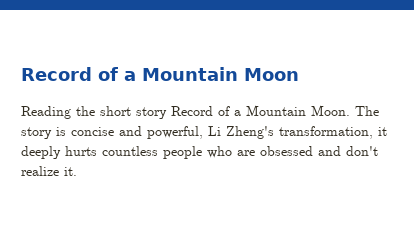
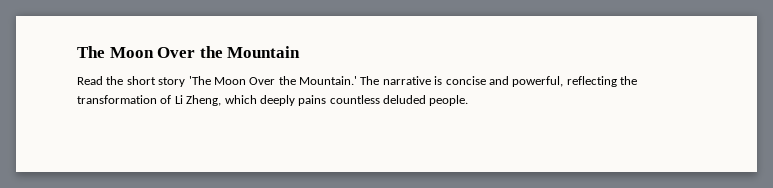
- Record of a Mountain Moon
- Reading the short story Record of a Mountain Moon. The story is concise and powerful, Li Zheng's transformation, it deeply hurts countless people who are obsessed and don't realize it.
+ The Moon Over the Mountain
+ Read the short story 'The Moon Over the Mountain.' The narrative is concise and powerful, reflecting the transformation of Li Zheng, which deeply pains countless deluded people.

